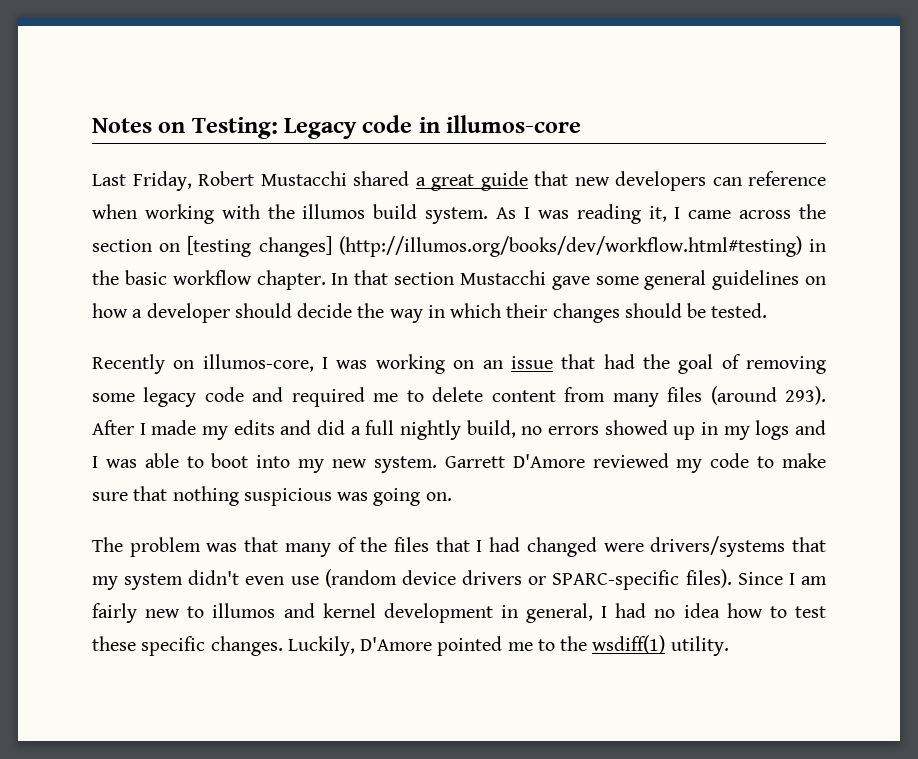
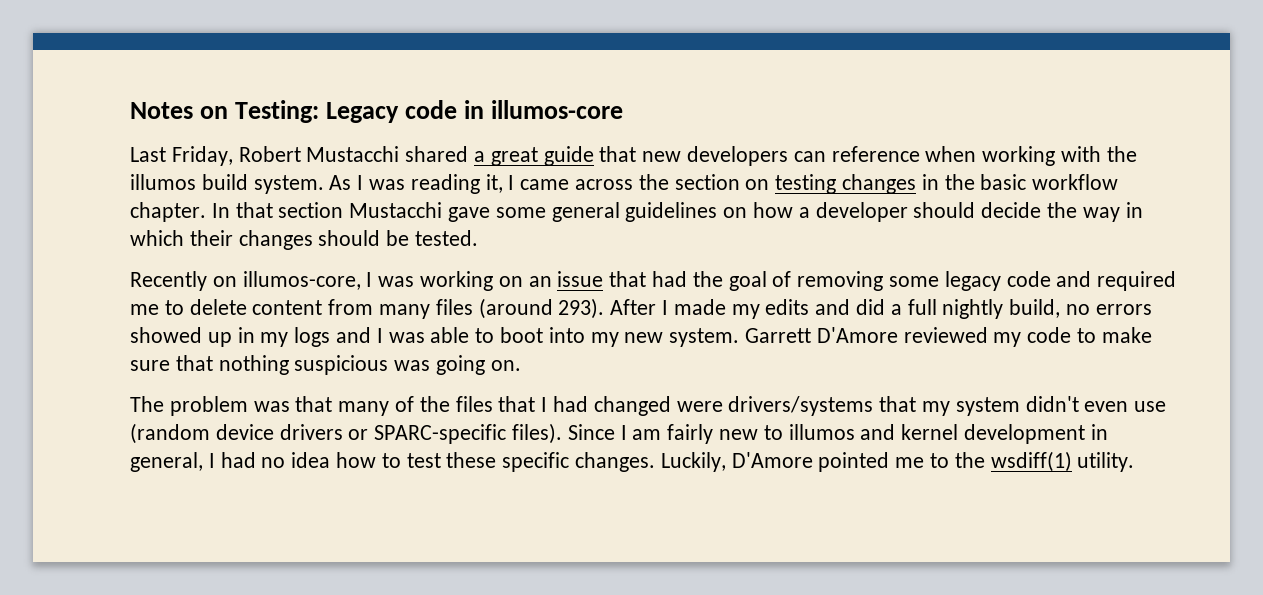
- As I was reading it, I came across the section on [testing changes] (http://illumos.org/books/dev/workflow.html#testing) in the basic workflow chapter.
+ As I was reading it, I came across the section on testing changes in the basic workflow chapter.

